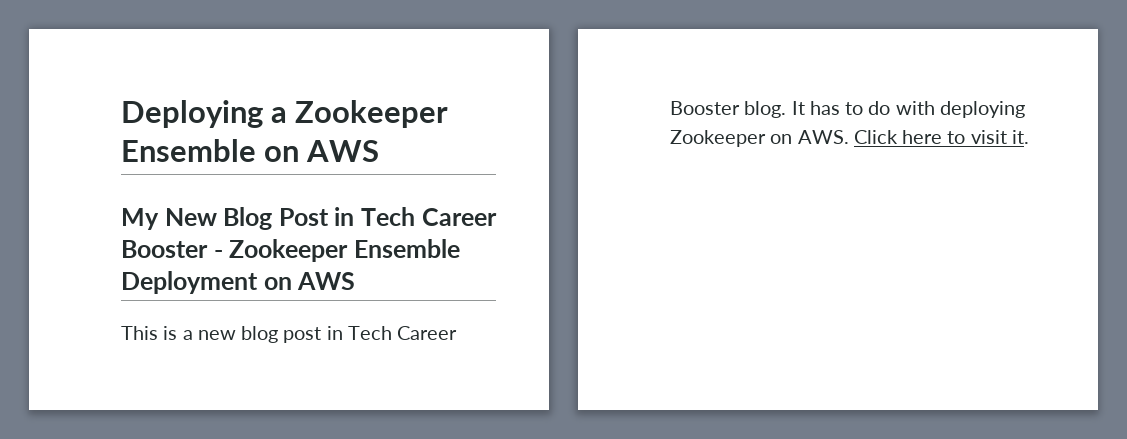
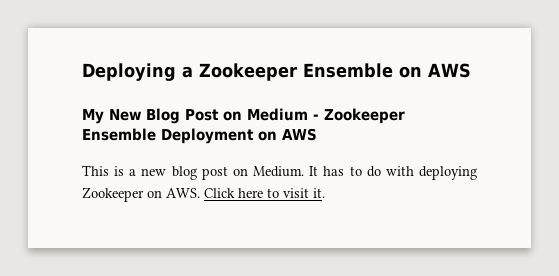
- My New Blog Post in Tech Career Booster - Zookeeper Ensemble Deployment on AWS
+ My New Blog Post on Medium - Zookeeper Ensemble Deployment on AWS
- This is a new blog post in Tech Career Booster blog.
+ This is a new blog post on Medium.

